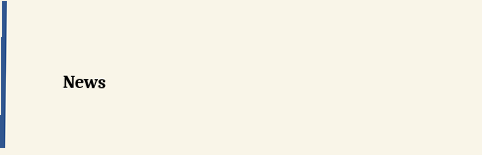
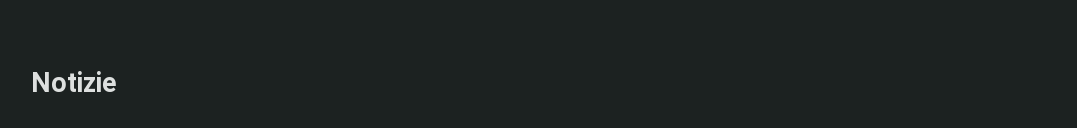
- News
+ Notizie

